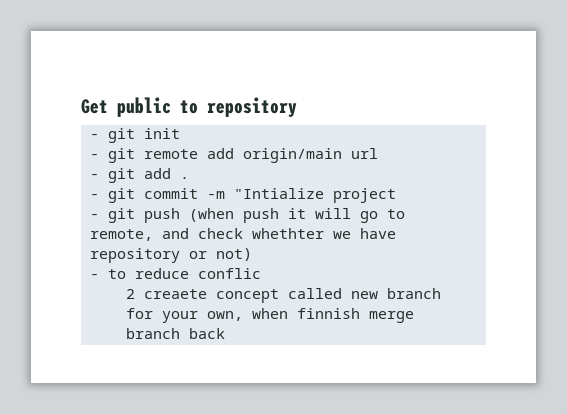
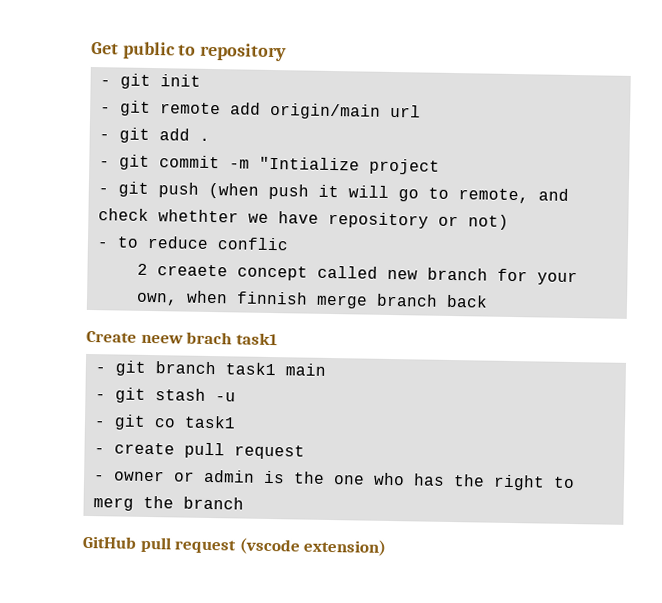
+ Create neew brach task1
+ - git branch task1 main
+ - git stash -u
+ - git co task1
+ - create pull request
+ - owner or admin is the one who has the right to merg the branch
+ GitHub pull request (vscode extension)

